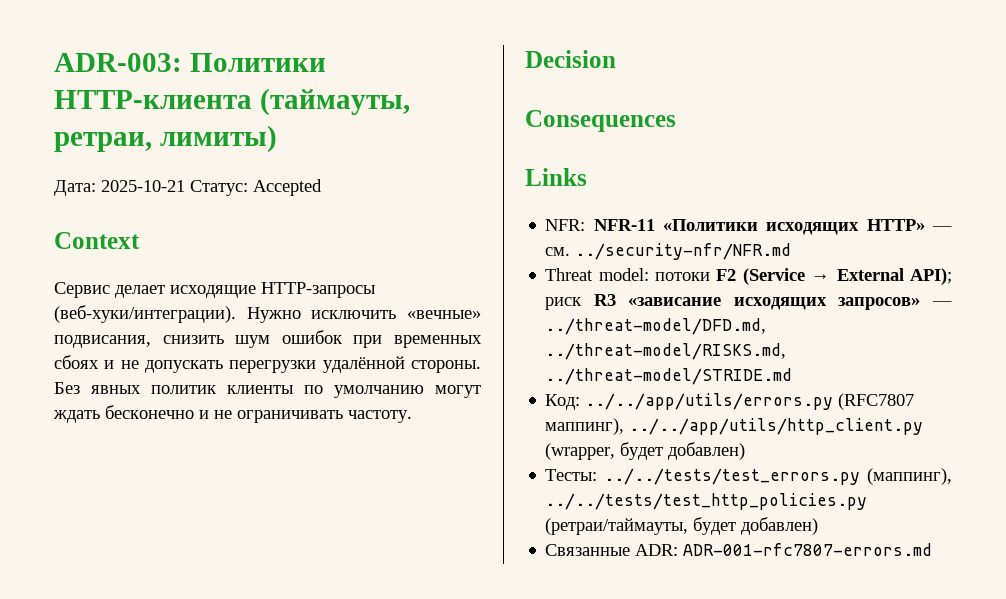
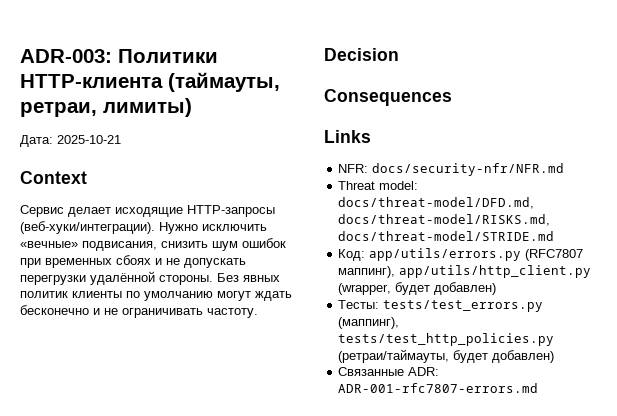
- Дата: 2025-10-21 Статус: Accepted
+ Дата: 2025-10-21
- NFR: NFR-11 «Политики исходящих HTTP» — см. ../security-nfr/NFR.md
- Threat model: потоки F2 (Service → External API); риск R3 «зависание исходящих запросов» — ../threat-model/DFD.md, ../threat-model/RISKS.md, ../threat-model/STRIDE.md
+ NFR: docs/security-nfr/NFR.md
+ Threat model: docs/threat-model/DFD.md, docs/threat-model/RISKS.md, docs/threat-model/STRIDE.md
- Код: ../../app/utils/errors.py (RFC7807 маппинг), ../../app/utils/http_client.py (wrapper, будет добавлен)
+ Код: app/utils/errors.py (RFC7807 маппинг), app/utils/http_client.py (wrapper, будет добавлен)
- Тесты: ../../tests/test_errors.py (маппинг), ../../tests/test_http_policies.py (ретраи/таймауты, будет добавлен)
+ Тесты: tests/test_errors.py (маппинг), tests/test_http_policies.py (ретраи/таймауты, будет добавлен)

